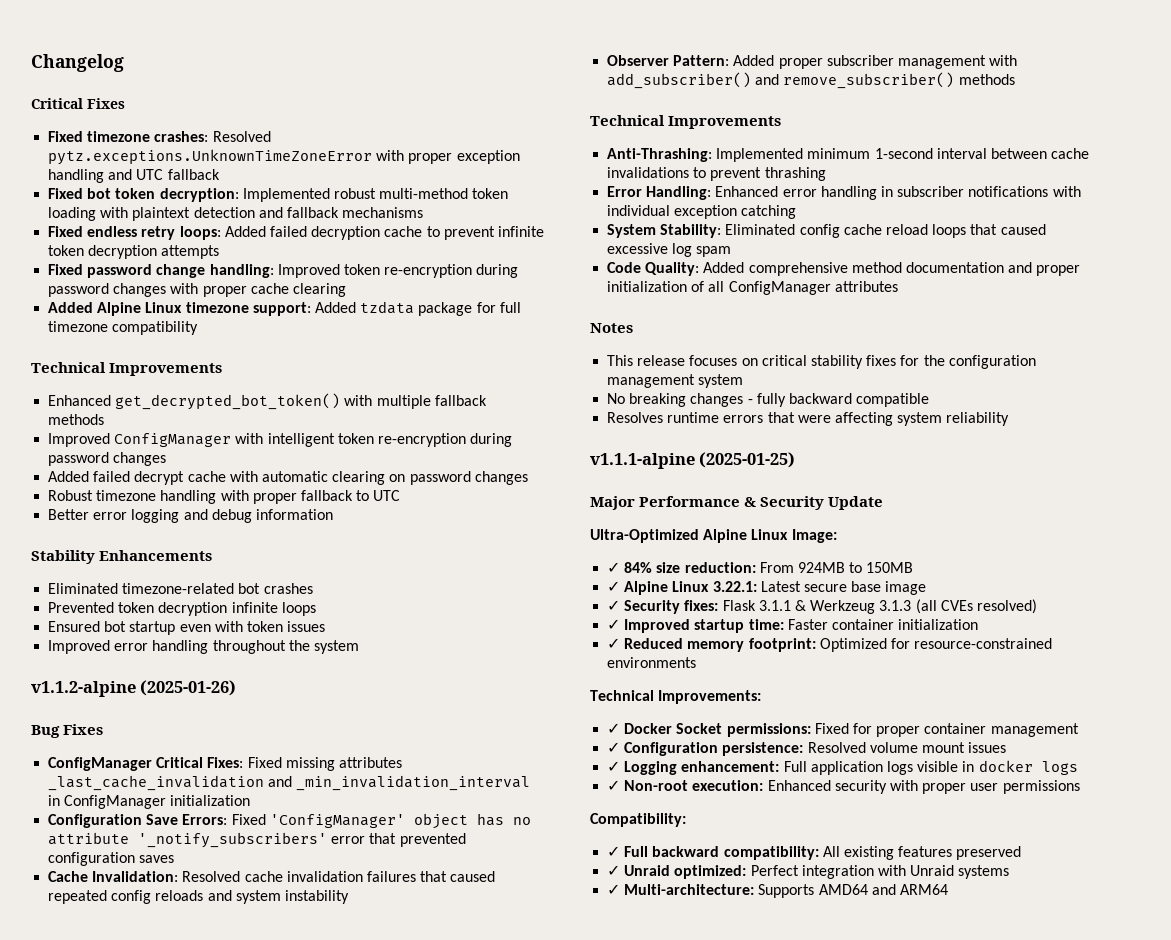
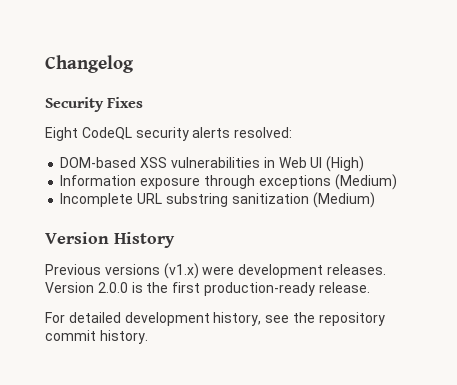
- Critical Fixes
- Fixed timezone crashes: Resolved pytz.exceptions.UnknownTimeZoneError with proper exception handling and UTC fallback
- Fixed bot token decryption: Implemented robust multi-method token loading with plaintext detection and fallback mechanisms
- Fixed endless retry loops: Added failed decryption cache to prevent infinite token decryption attempts
- Fixed password change handling: Improved token re-encryption during password changes with proper cache clearing
- Added Alpine Linux timezone support: Added tzdata package for full timezone compatibility
- Technical Improvements
- Enhanced get_decrypted_bot_token() with multiple fallback methods
- Improved ConfigManager with intelligent token re-encryption during password changes
- Added failed decrypt cache with automatic clearing on password changes
- Robust timezone handling with proper fallback to UTC
- Better error logging and debug information
- Stability Enhancements
- Eliminated timezone-related bot crashes
- Prevented token decryption infinite loops
- Ensured bot startup even with token issues
- Improved error handling throughout the system
- v1.1.2-alpine (2025-01-26)
- Bug Fixes
- ConfigManager Critical Fixes: Fixed missing attributes _last_cache_invalidation and _min_invalidation_interval in ConfigManager initialization
- Configuration Save Errors: Fixed 'ConfigManager' object has no attribute '_notify_subscribers' error that prevented configuration saves
- Cache Invalidation: Resolved cache invalidation failures that caused repeated config reloads and system instability
- Observer Pattern: Added proper subscriber management with add_subscriber() and remove_subscriber() methods
- Technical Improvements
- Anti-Thrashing: Implemented minimum 1-second interval between cache invalidations to prevent thrashing
- Error Handling: Enhanced error handling in subscriber notifications with individual exception catching
- System Stability: Eliminated config cache reload loops that caused excessive log spam
- Code Quality: Added comprehensive method documentation and proper initialization of all ConfigManager attributes
- Notes
- This release focuses on critical stability fixes for the configuration management system
- No breaking changes - fully backward compatible
- Resolves runtime errors that were affecting system reliability
- v1.1.1-alpine (2025-01-25)
- Major Performance & Security Update
- Ultra-Optimized Alpine Linux Image:
- ✓ 84% size reduction: From 924MB to 150MB
- ✓ Alpine Linux 3.22.1: Latest secure base image
- ✓ Security fixes: Flask 3.1.1 & Werkzeug 3.1.3 (all CVEs resolved)
- ✓ Improved startup time: Faster container initialization
- ✓ Reduced memory footprint: Optimized for resource-constrained environments
- Technical Improvements:
- ✓ Docker Socket permissions: Fixed for proper container management
- ✓ Configuration persistence: Resolved volume mount issues
- ✓ Logging enhancement: Full application logs visible in docker logs
- ✓ Non-root execution: Enhanced security with proper user permissions
- Compatibility:
- ✓ Full backward compatibility: All existing features preserved
- ✓ Unraid optimized: Perfect integration with Unraid systems
- ✓ Multi-architecture: Supports AMD64 and ARM64
+ Security Fixes
+ Eight CodeQL security alerts resolved:
+ DOM-based XSS vulnerabilities in Web UI (High)
+ Information exposure through exceptions (Medium)
+ Incomplete URL substring sanitization (Medium)
+ Version History
+ Previous versions (v1.x) were development releases. Version 2.0.0 is the first production-ready release.
+ For detailed development history, see the repository commit history.

